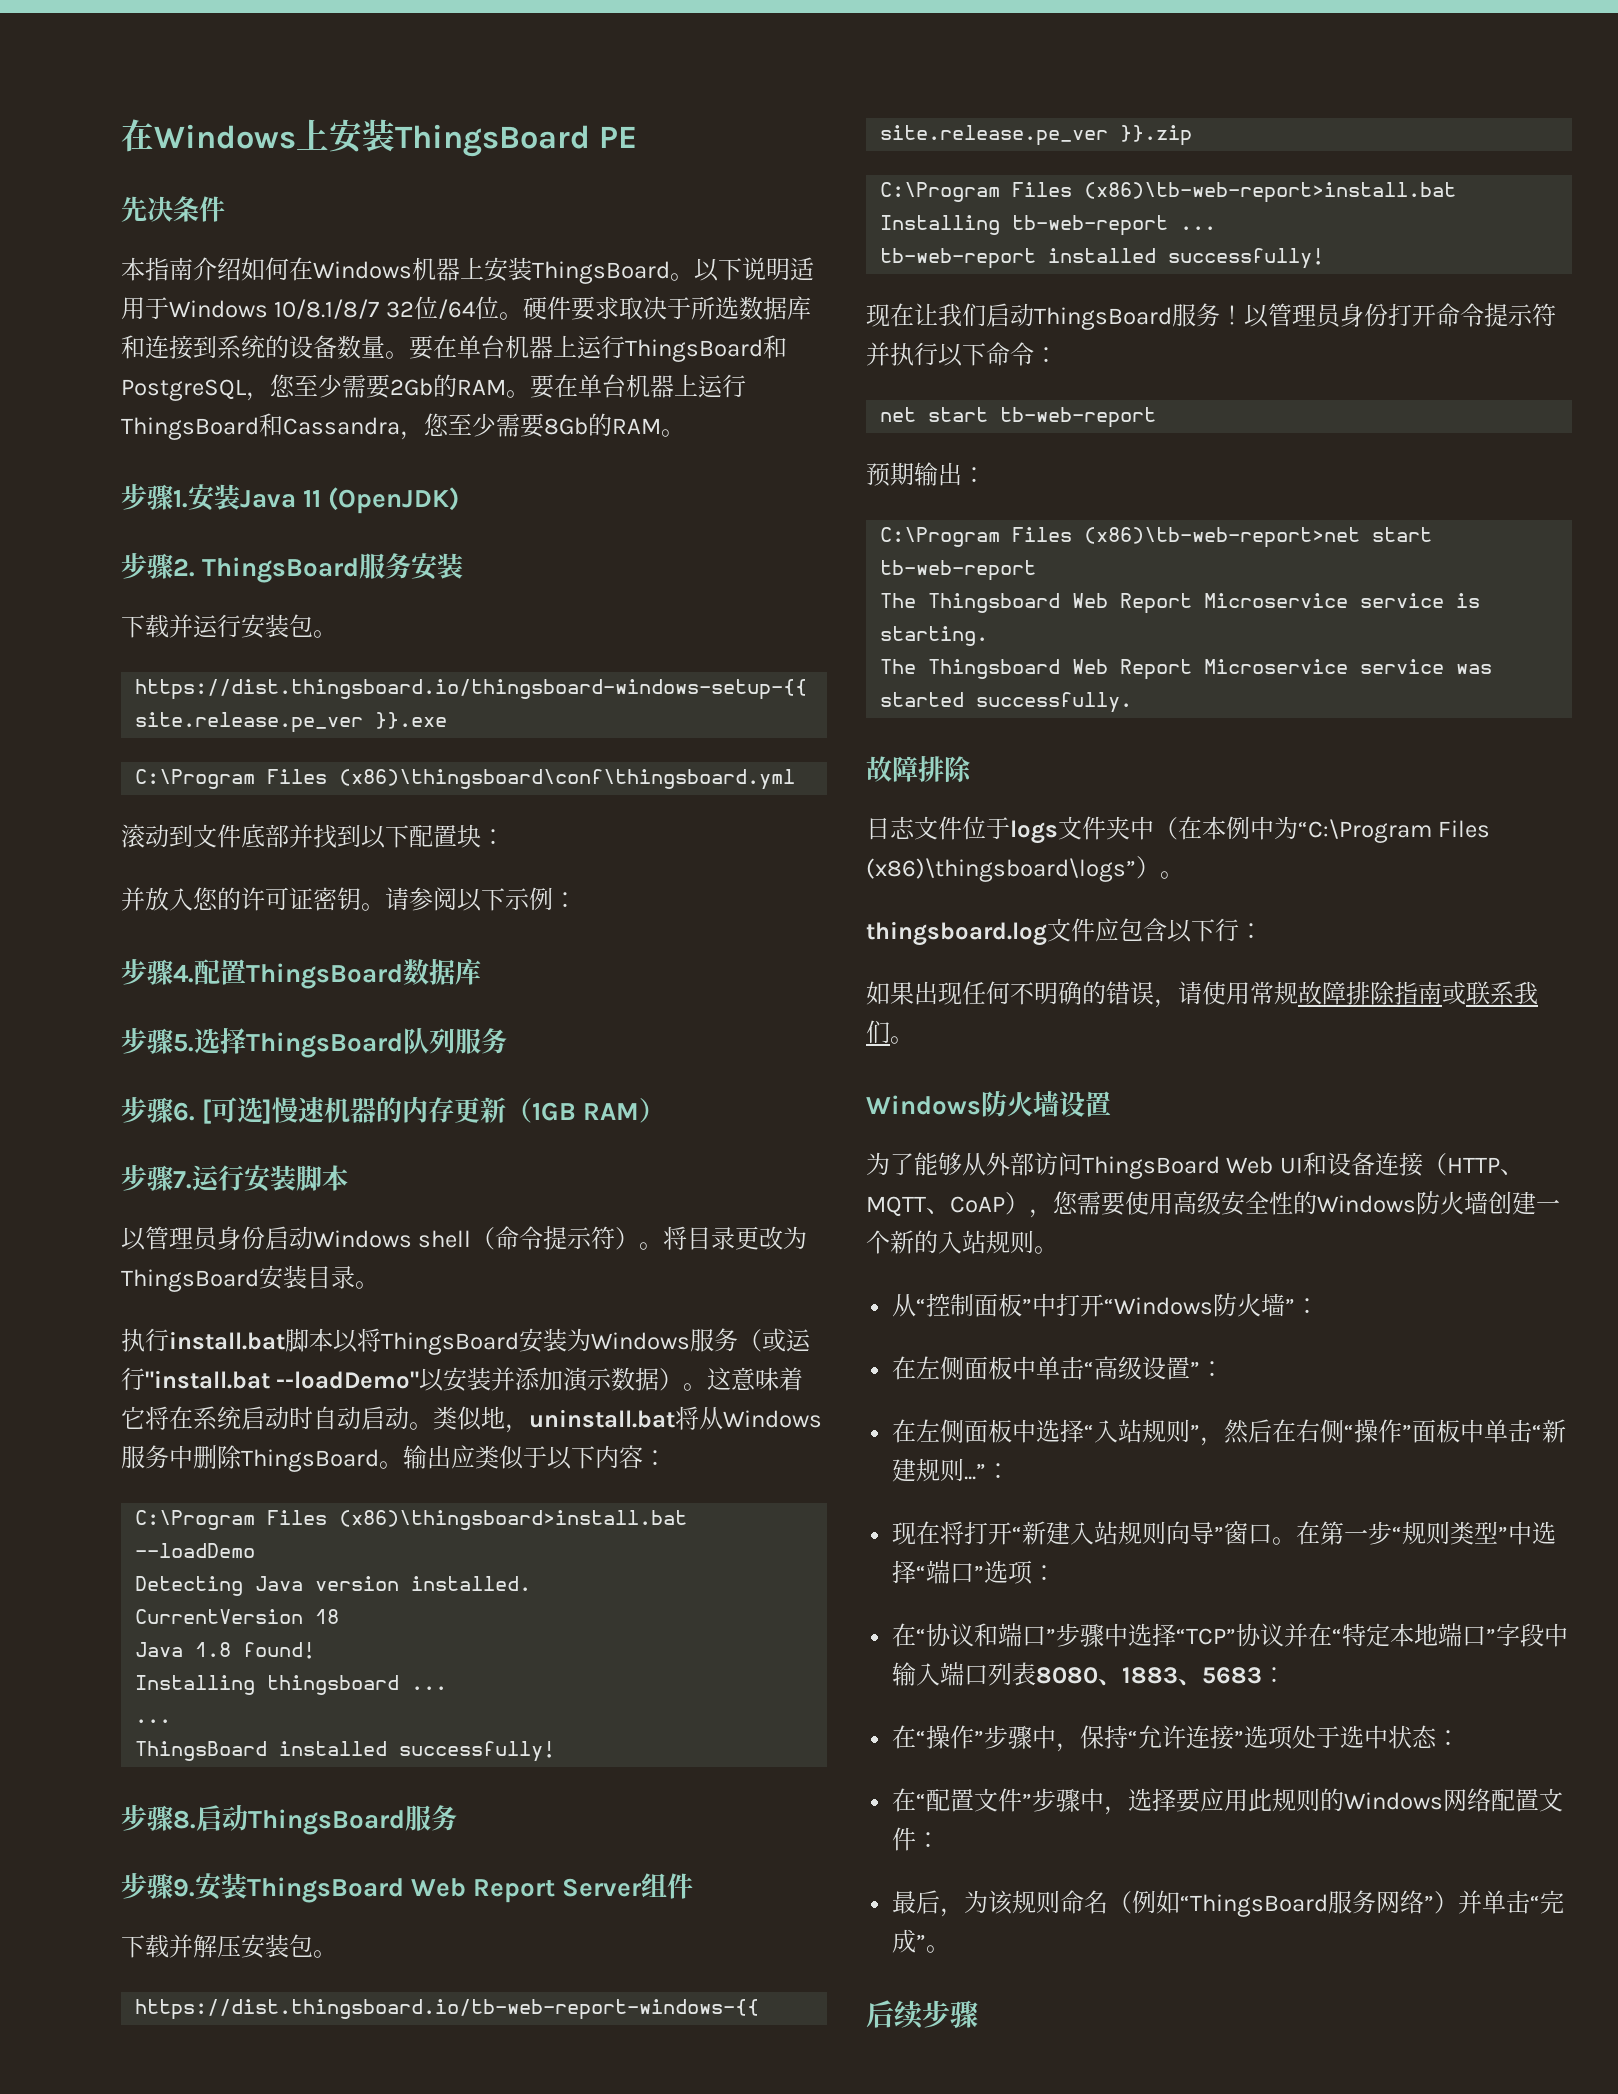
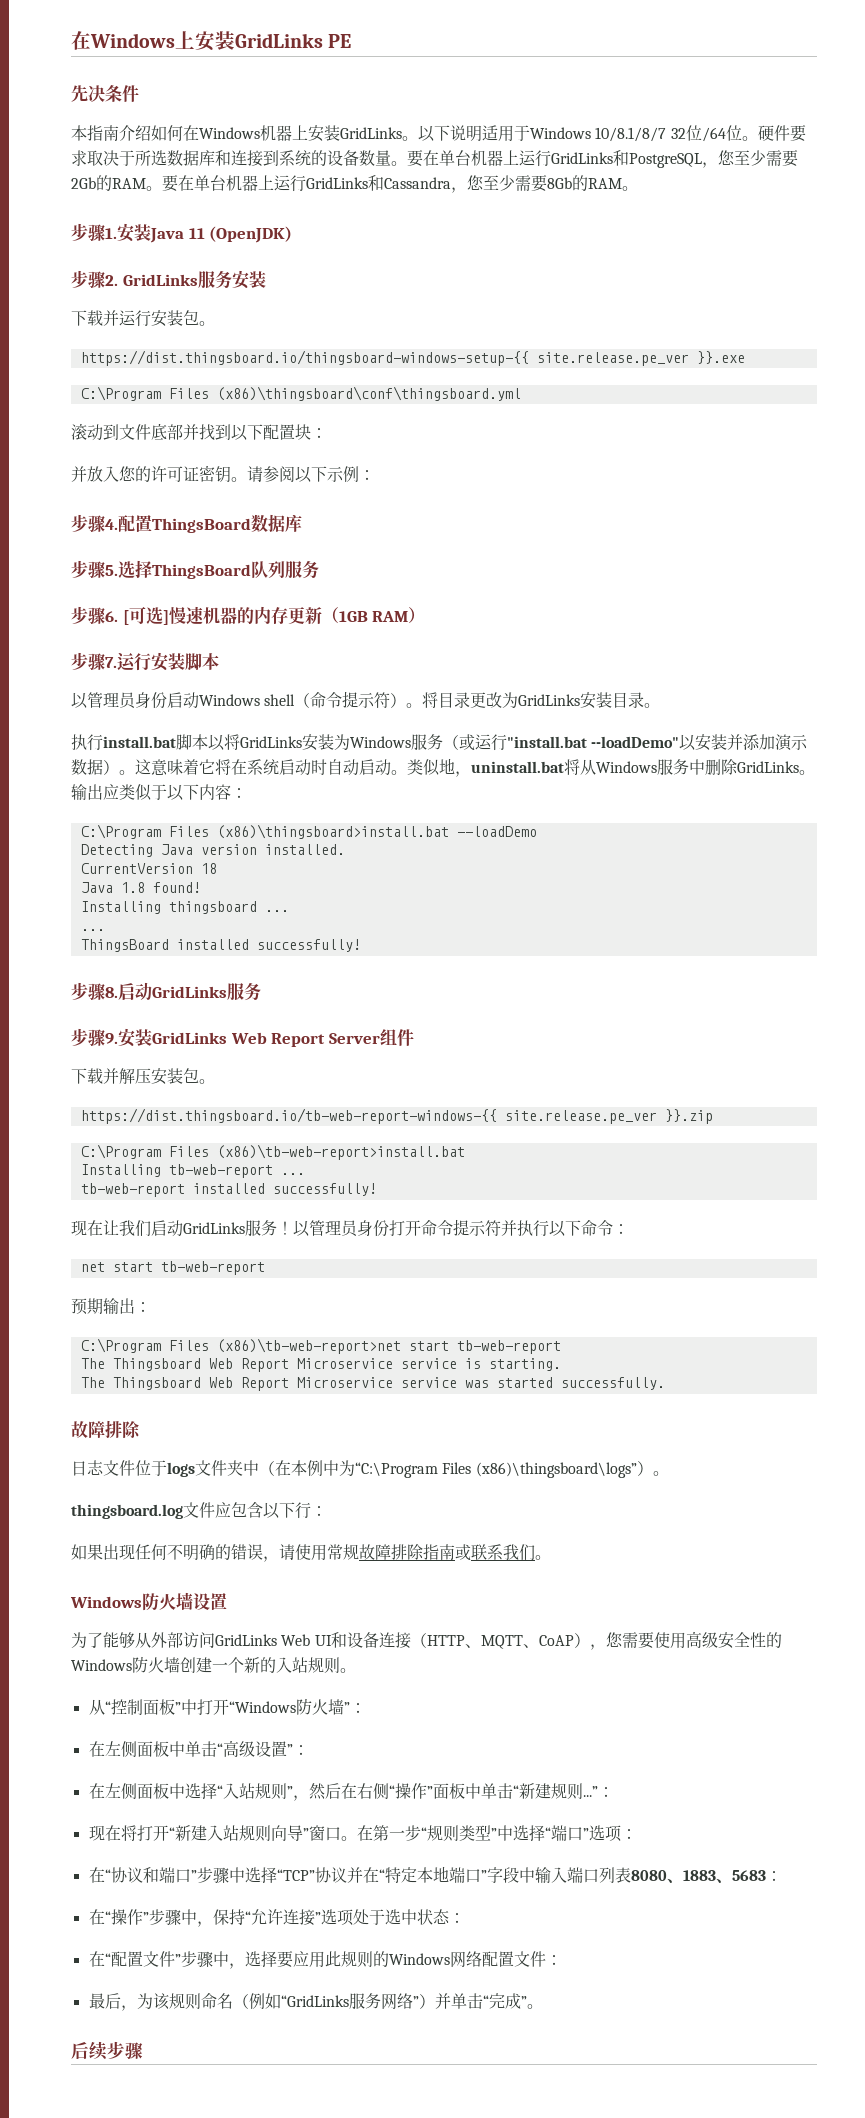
- 在Windows上安装ThingsBoard PE
+ 在Windows上安装GridLinks PE
- 本指南介绍如何在Windows机器上安装ThingsBoard。
+ 本指南介绍如何在Windows机器上安装GridLinks。
- 要在单台机器上运行ThingsBoard和PostgreSQL，您至少需要2Gb的RAM。
+ 要在单台机器上运行GridLinks和PostgreSQL，您至少需要2Gb的RAM。
- 要在单台机器上运行ThingsBoard和Cassandra，您至少需要8Gb的RAM。
+ 要在单台机器上运行GridLinks和Cassandra，您至少需要8Gb的RAM。
- 步骤2. ThingsBoard服务安装
+ 步骤2. GridLinks服务安装
- 将目录更改为ThingsBoard安装目录。
+ 将目录更改为GridLinks安装目录。
- 执行install.bat脚本以将ThingsBoard安装为Windows服务（或运行"install.bat --loadDemo"以安装并添加演示数据）。
+ 执行install.bat脚本以将GridLinks安装为Windows服务（或运行"install.bat --loadDemo"以安装并添加演示数据）。
- 类似地，uninstall.bat将从Windows服务中删除ThingsBoard。
+ 类似地，uninstall.bat将从Windows服务中删除GridLinks。
- 步骤8.启动ThingsBoard服务
+ 步骤8.启动GridLinks服务
- 步骤9.安装ThingsBoard Web Report Server组件
+ 步骤9.安装GridLinks Web Report Server组件
- 现在让我们启动ThingsBoard服务！
+ 现在让我们启动GridLinks服务！
- 为了能够从外部访问ThingsBoard Web UI和设备连接（HTTP、MQTT、CoAP），您需要使用高级安全性的Windows防火墙创建一个新的入站规则。
+ 为了能够从外部访问GridLinks Web UI和设备连接（HTTP、MQTT、CoAP），您需要使用高级安全性的Windows防火墙创建一个新的入站规则。
- 最后，为该规则命名（例如“ThingsBoard服务网络”）并单击“完成”。
+ 最后，为该规则命名（例如“GridLinks服务网络”）并单击“完成”。

